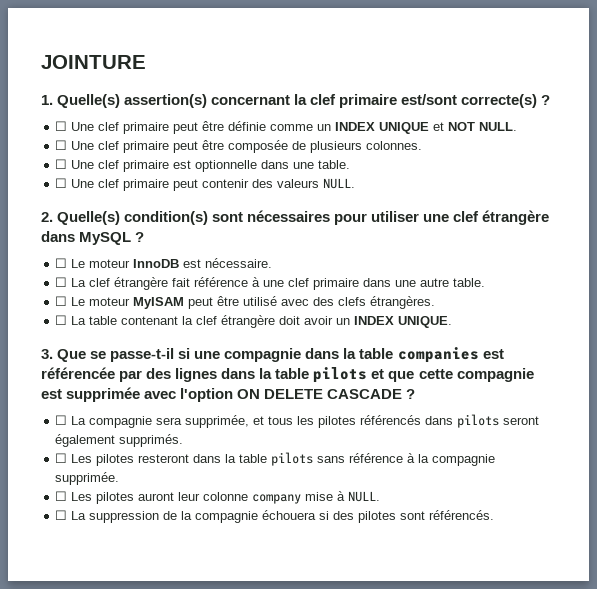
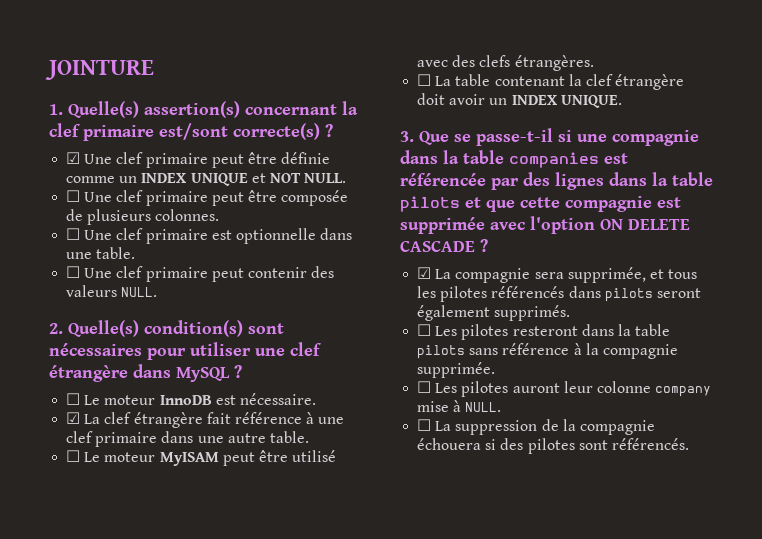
- ☐ Une clef primaire peut être définie comme un INDEX UNIQUE et NOT NULL.
+ ☑ Une clef primaire peut être définie comme un INDEX UNIQUE et NOT NULL.
- ☐ La clef étrangère fait référence à une clef primaire dans une autre table.
+ ☑ La clef étrangère fait référence à une clef primaire dans une autre table.
- ☐ La compagnie sera supprimée, et tous les pilotes référencés dans pilots seront également supprimés.
+ ☑ La compagnie sera supprimée, et tous les pilotes référencés dans pilots seront également supprimés.

